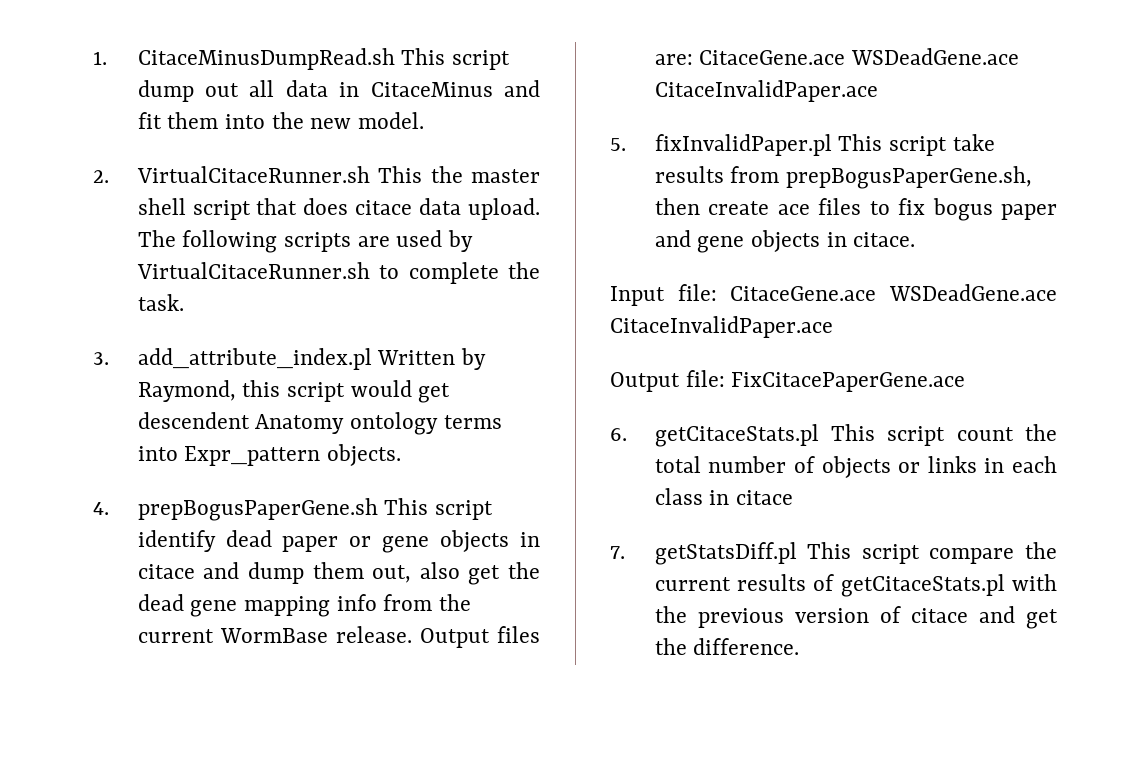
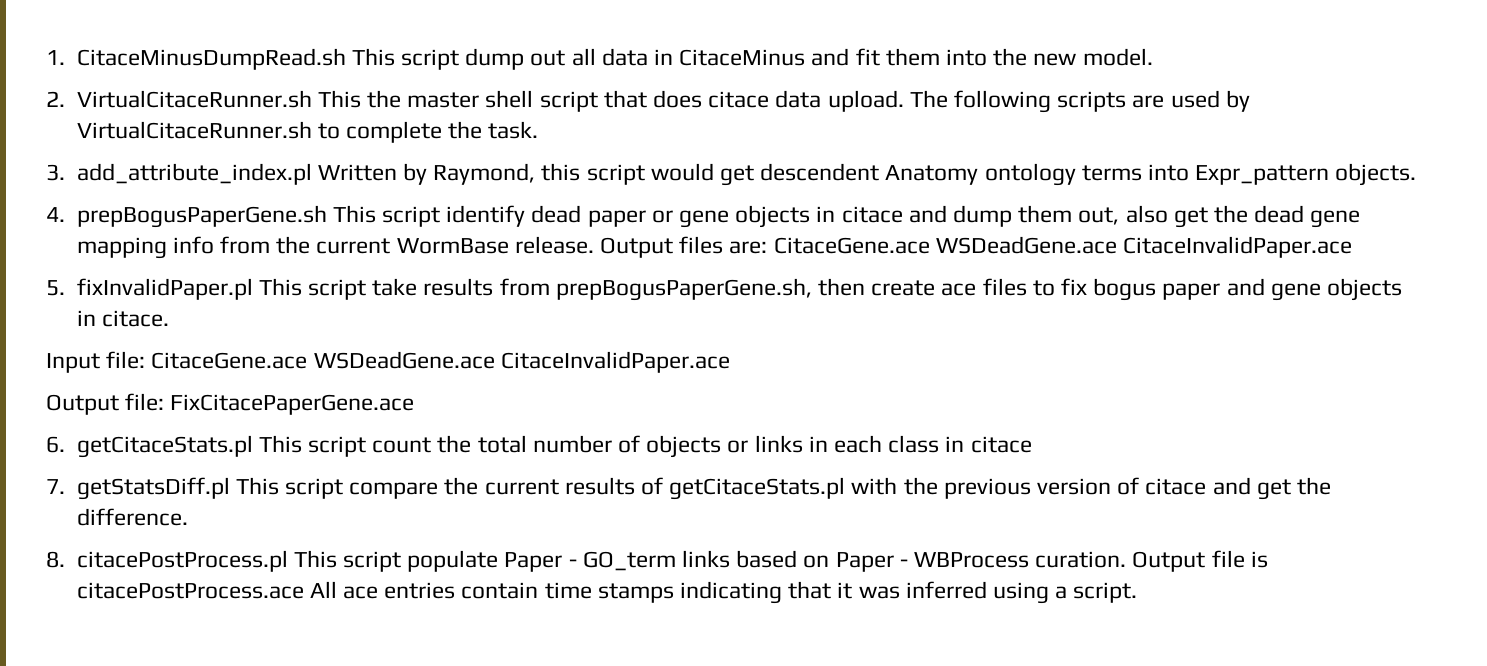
+ 8. citacePostProcess.pl This script populate Paper - GO_term links based on Paper - WBProcess curation. Output file is citacePostProcess.ace All ace entries contain time stamps indicating that it was inferred using a script.

